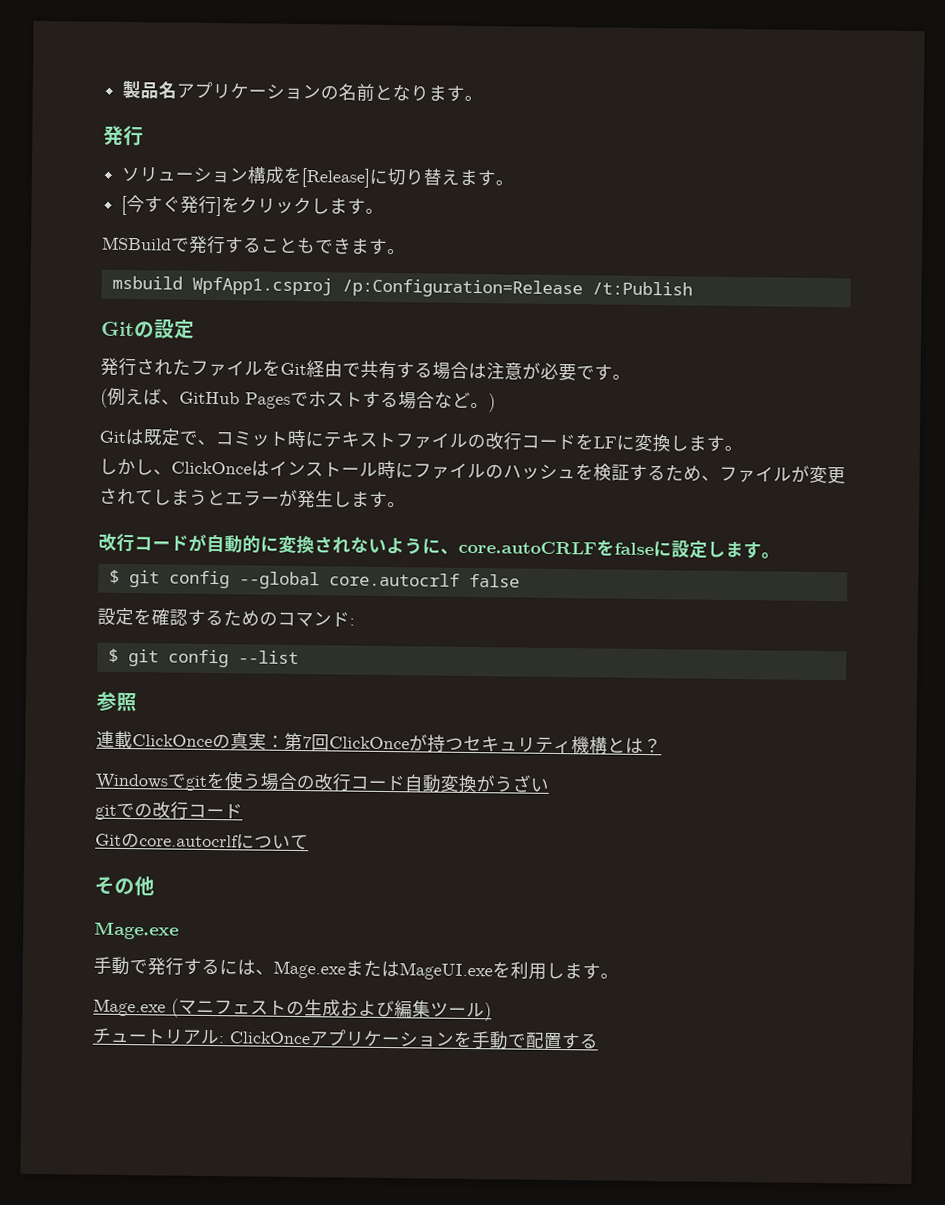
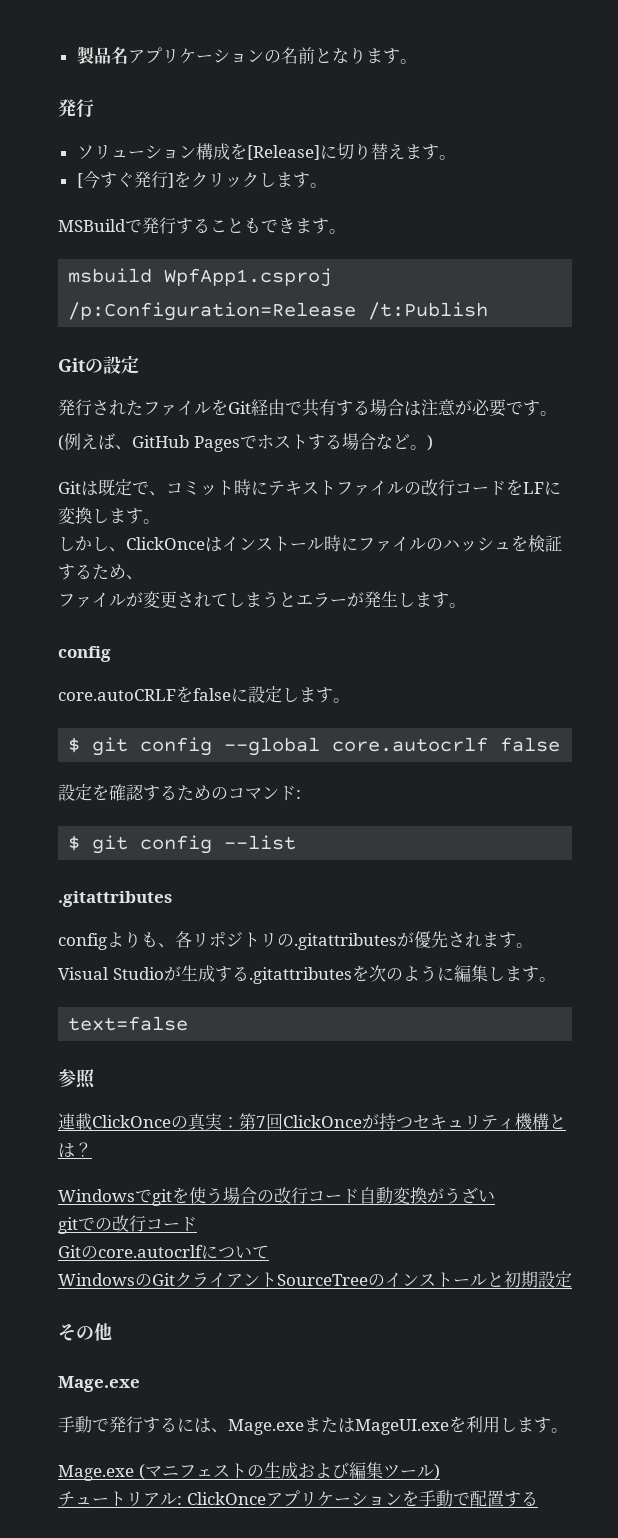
- しかし、ClickOnceはインストール時にファイルのハッシュを検証するため、ファイルが変更されてしまうとエラーが発生します。
- 改行コードが自動的に変換されないように、core.autoCRLFをfalseに設定します。
+ しかし、ClickOnceはインストール時にファイルのハッシュを検証するため、
+ ファイルが変更されてしまうとエラーが発生します。
+ config
+ core.autoCRLFをfalseに設定します。
  $ git config --list
+ .gitattributes
+ configよりも、各リポジトリの.gitattributesが優先されます。
+ Visual Studioが生成する.gitattributesを次のように編集します。
+ text=false
+ WindowsのGitクライアントSourceTreeのインストールと初期設定

